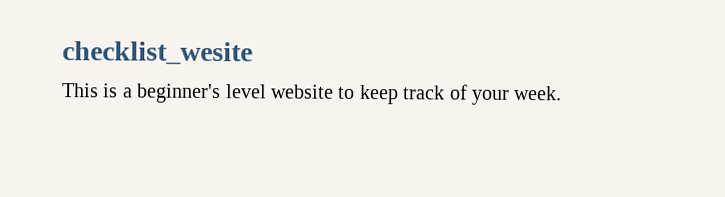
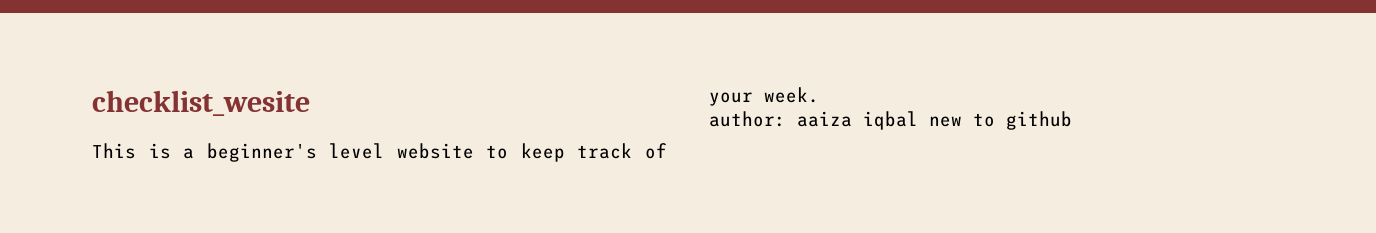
+ author: aaiza iqbal new to github

